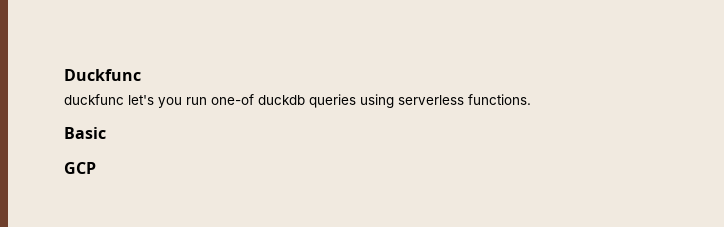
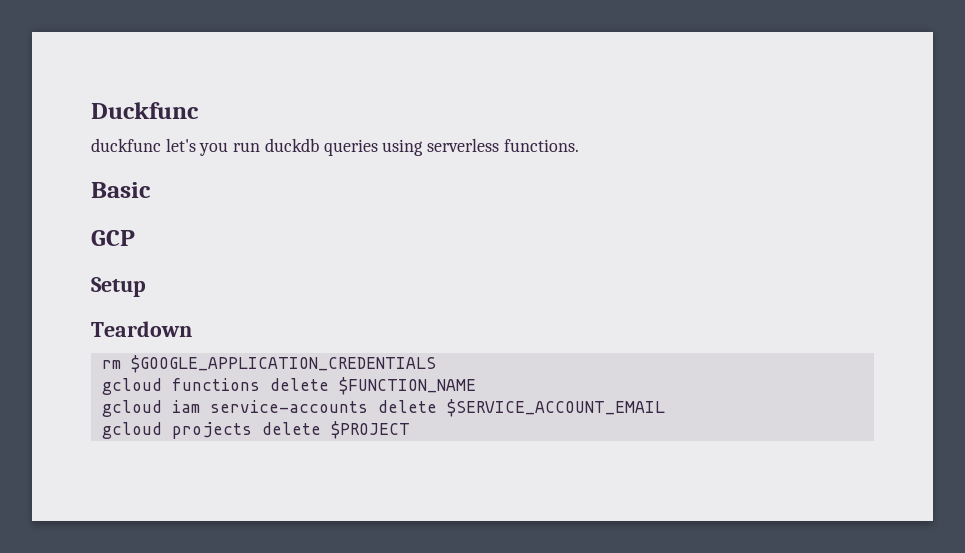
- duckfunc let's you run one-of duckdb queries using serverless functions.
+ duckfunc let's you run duckdb queries using serverless functions.
+ Setup
+ Teardown
+ rm $GOOGLE_APPLICATION_CREDENTIALS
+ gcloud functions delete $FUNCTION_NAME
+ gcloud iam service-accounts delete $SERVICE_ACCOUNT_EMAIL
+ gcloud projects delete $PROJECT

